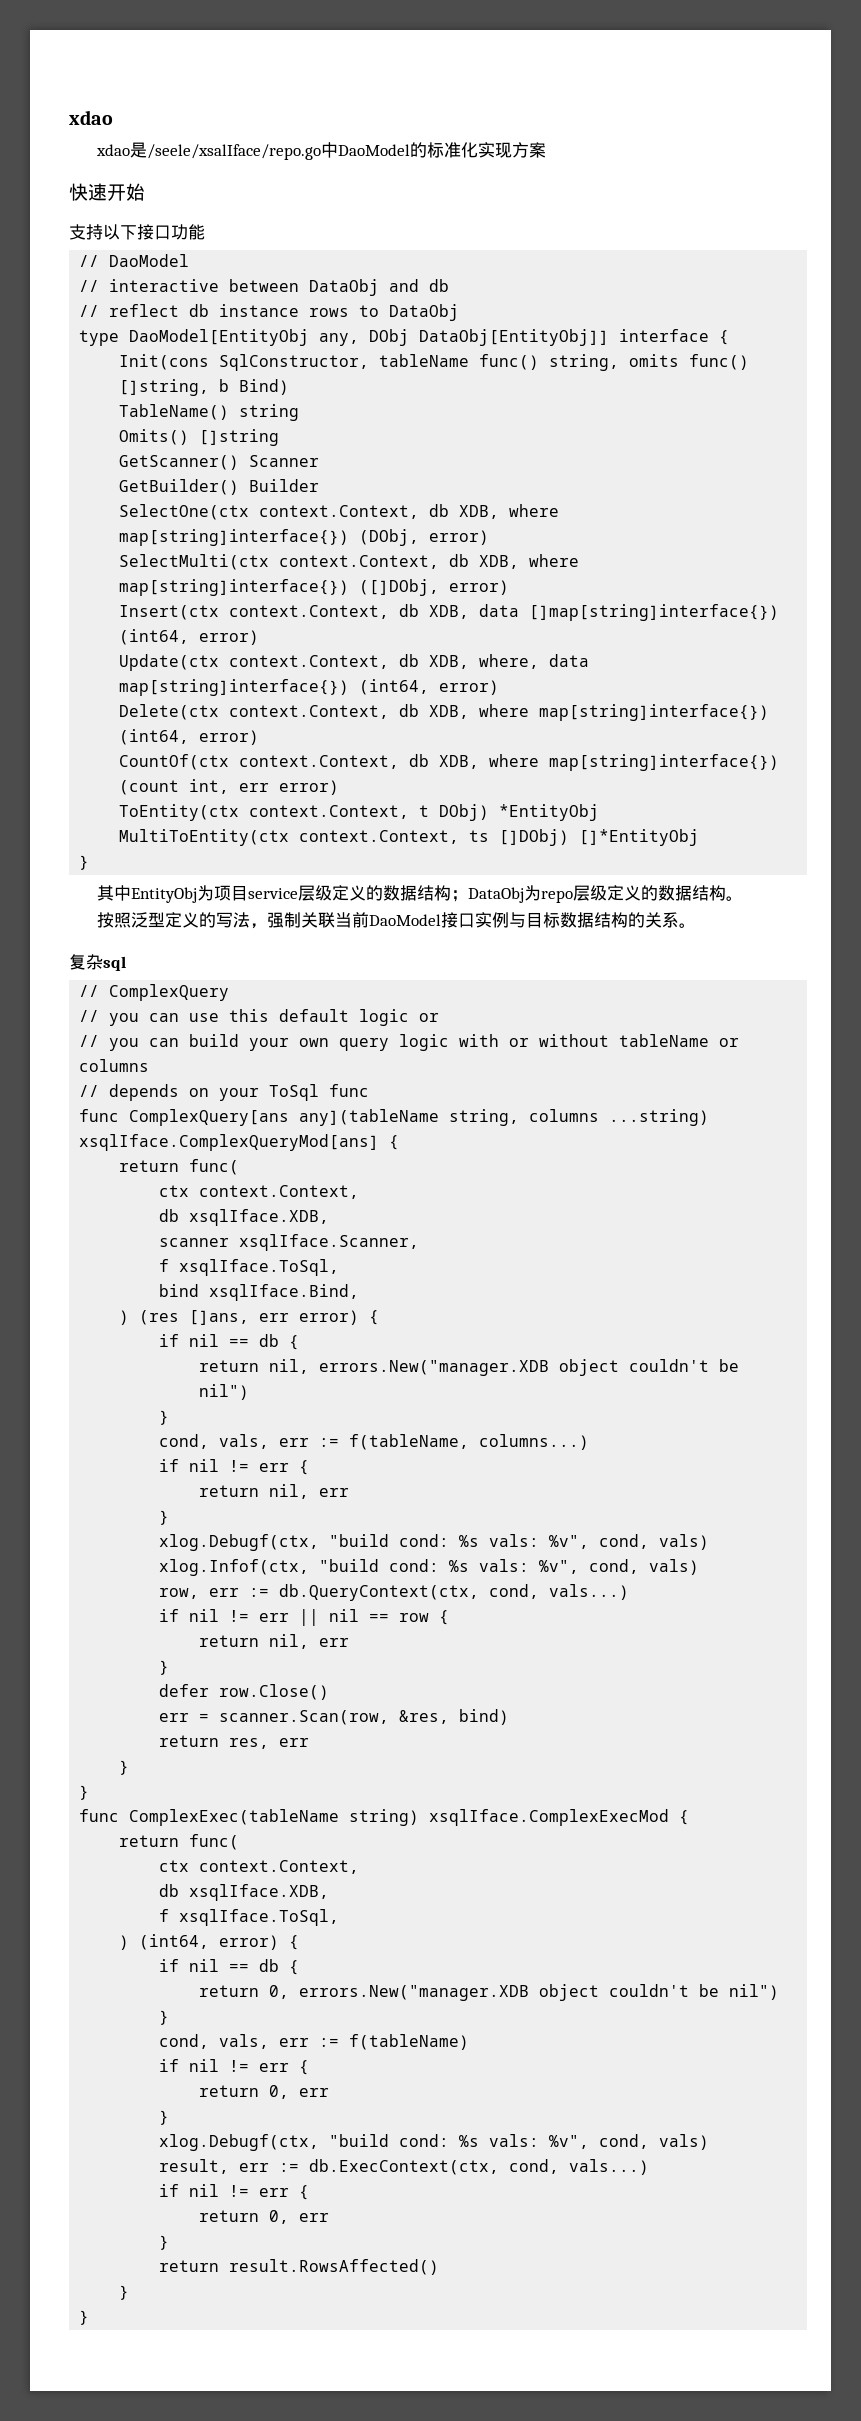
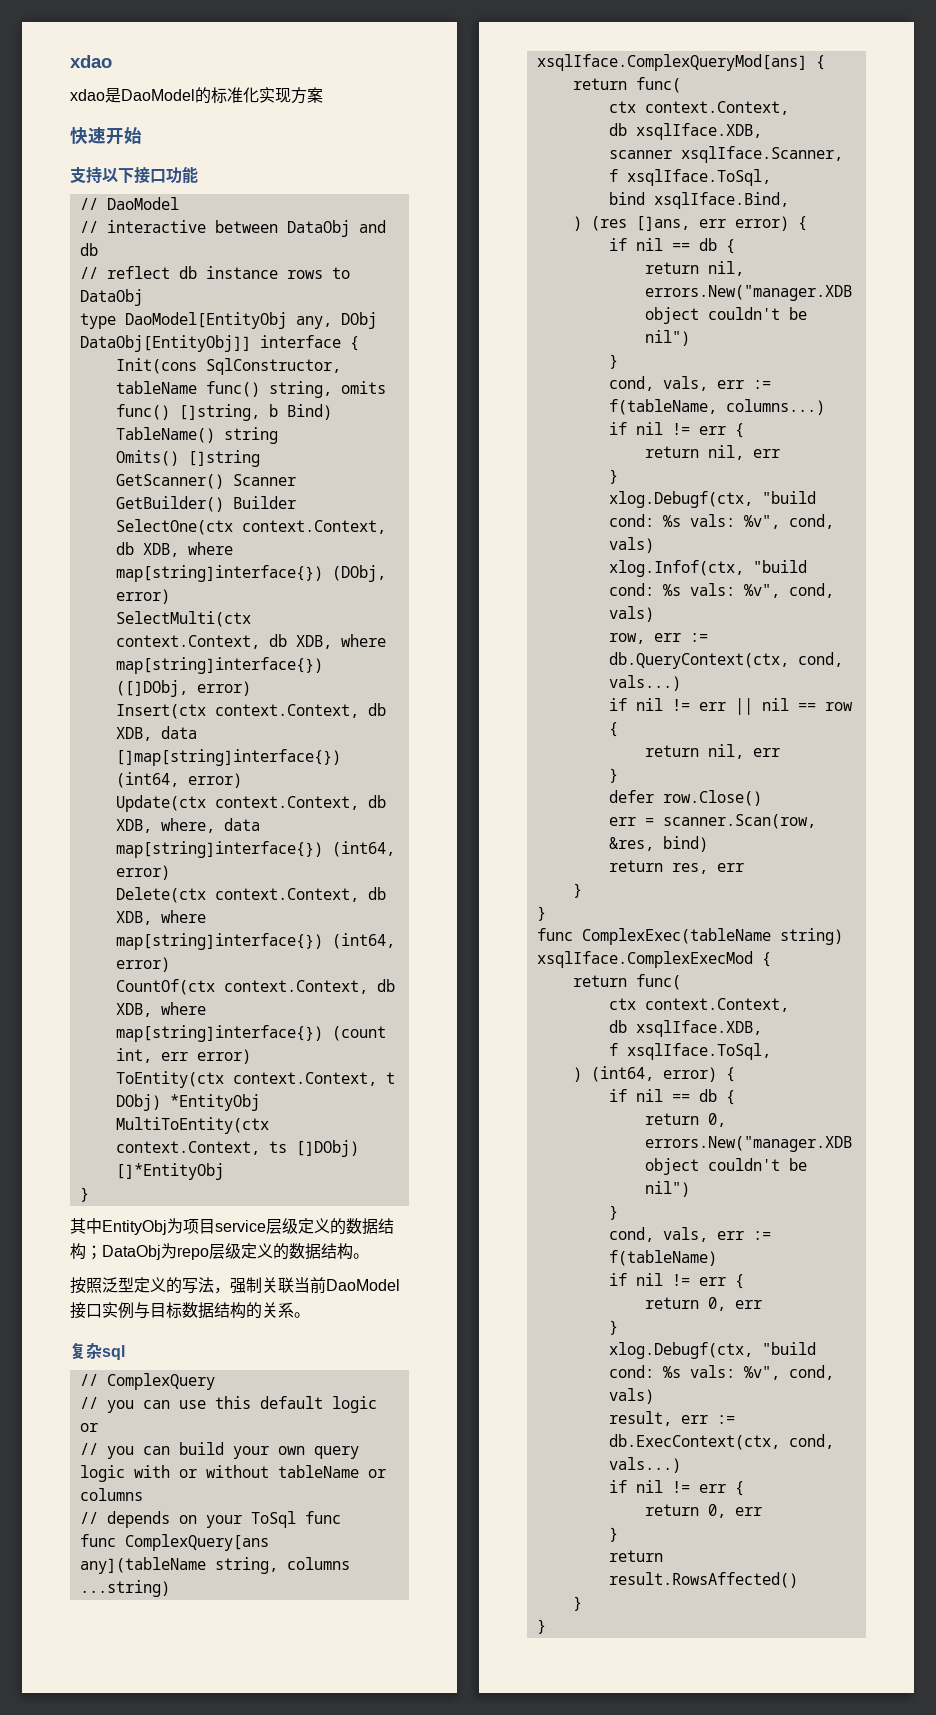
- xdao是/seele/xsalIface/repo.go中DaoModel的标准化实现方案
+ xdao是DaoModel的标准化实现方案

